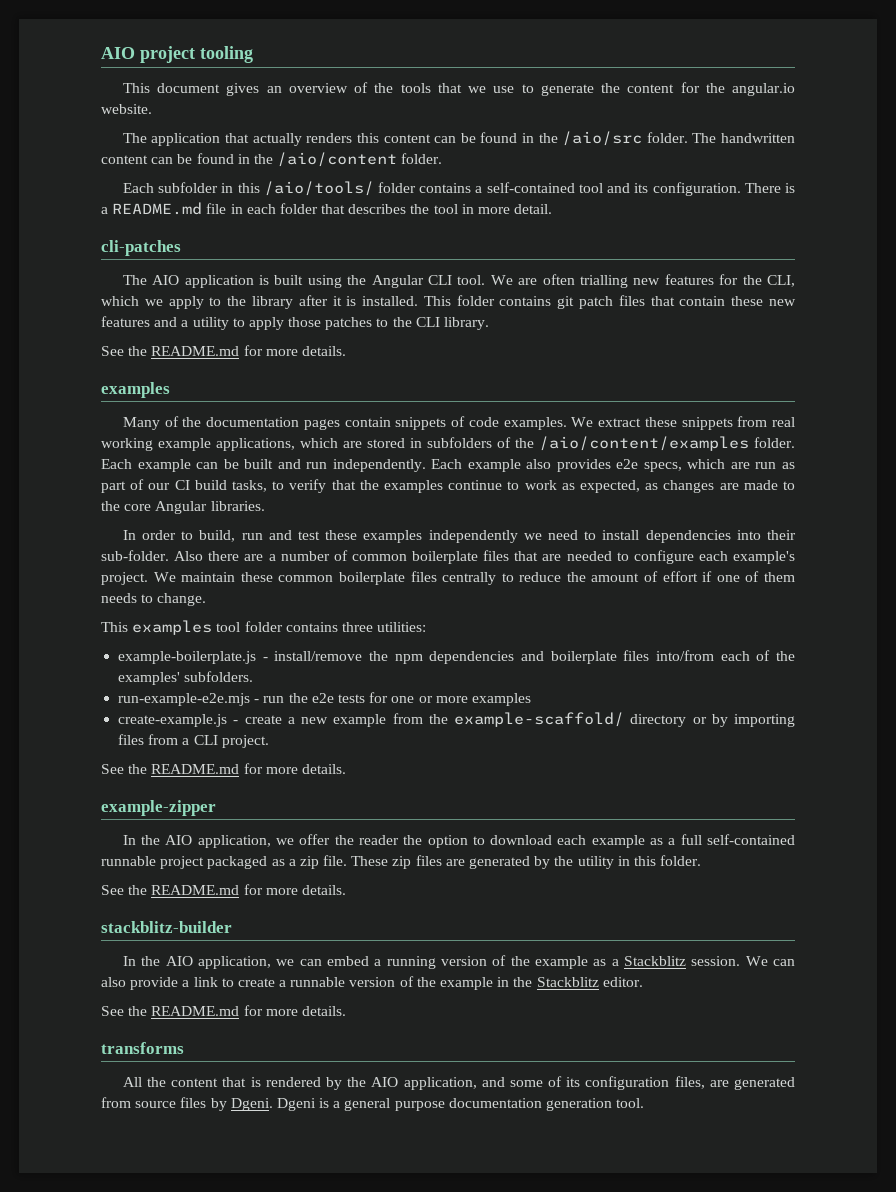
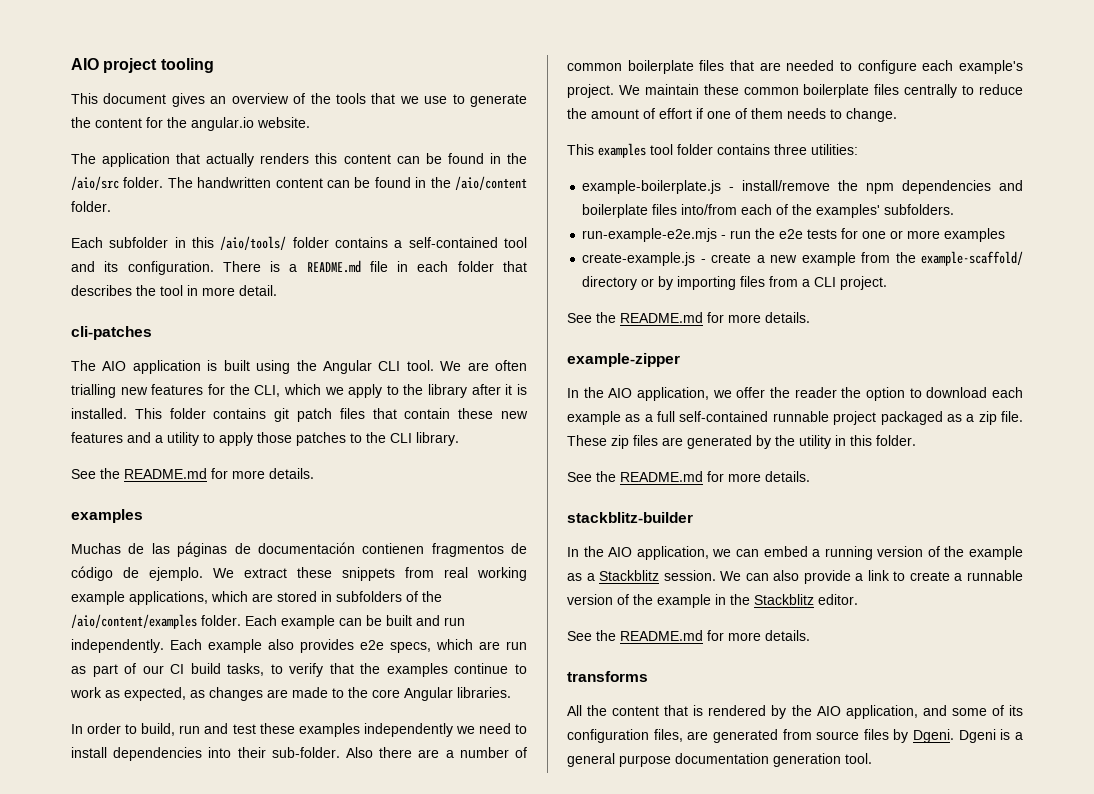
- Many of the documentation pages contain snippets of code examples.
+ Muchas de las páginas de documentación contienen fragmentos de código de ejemplo.

